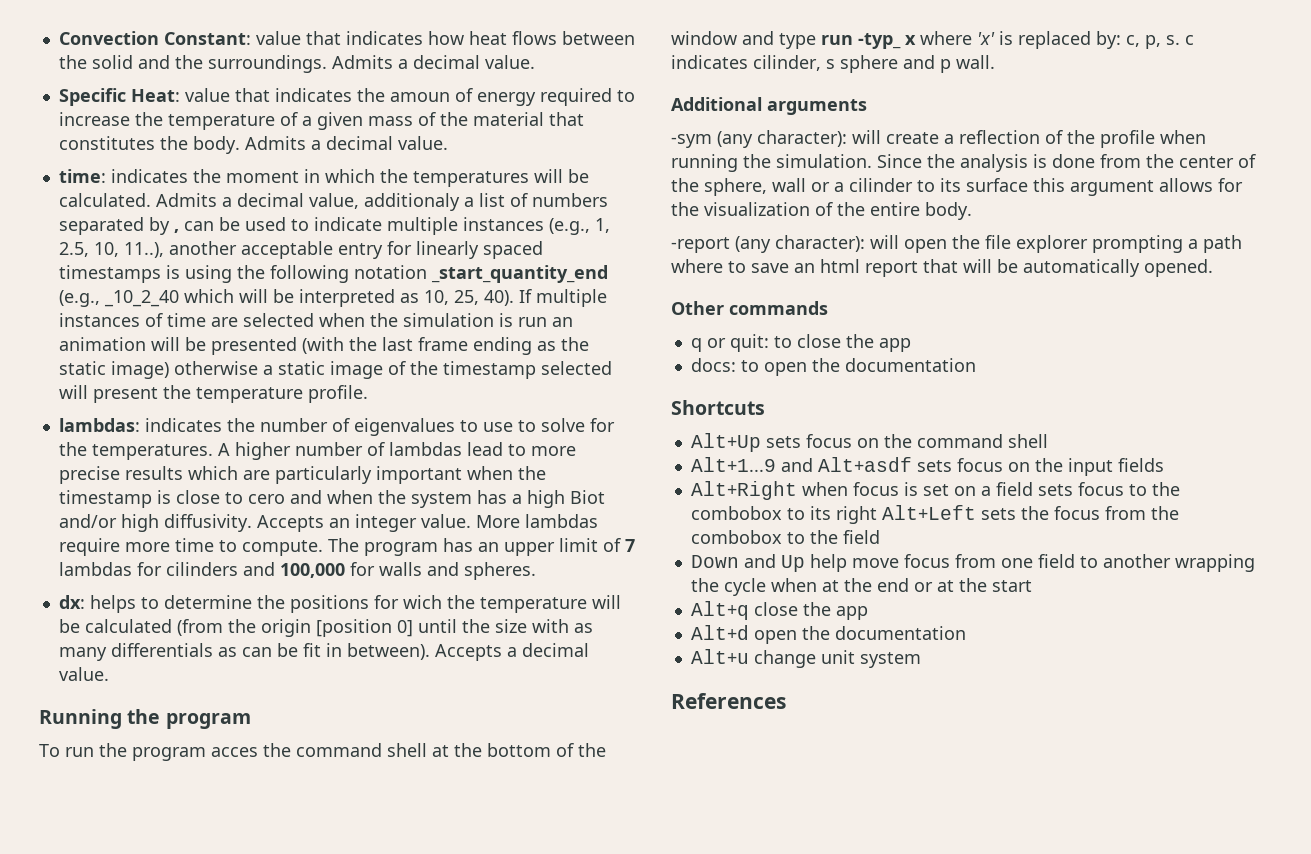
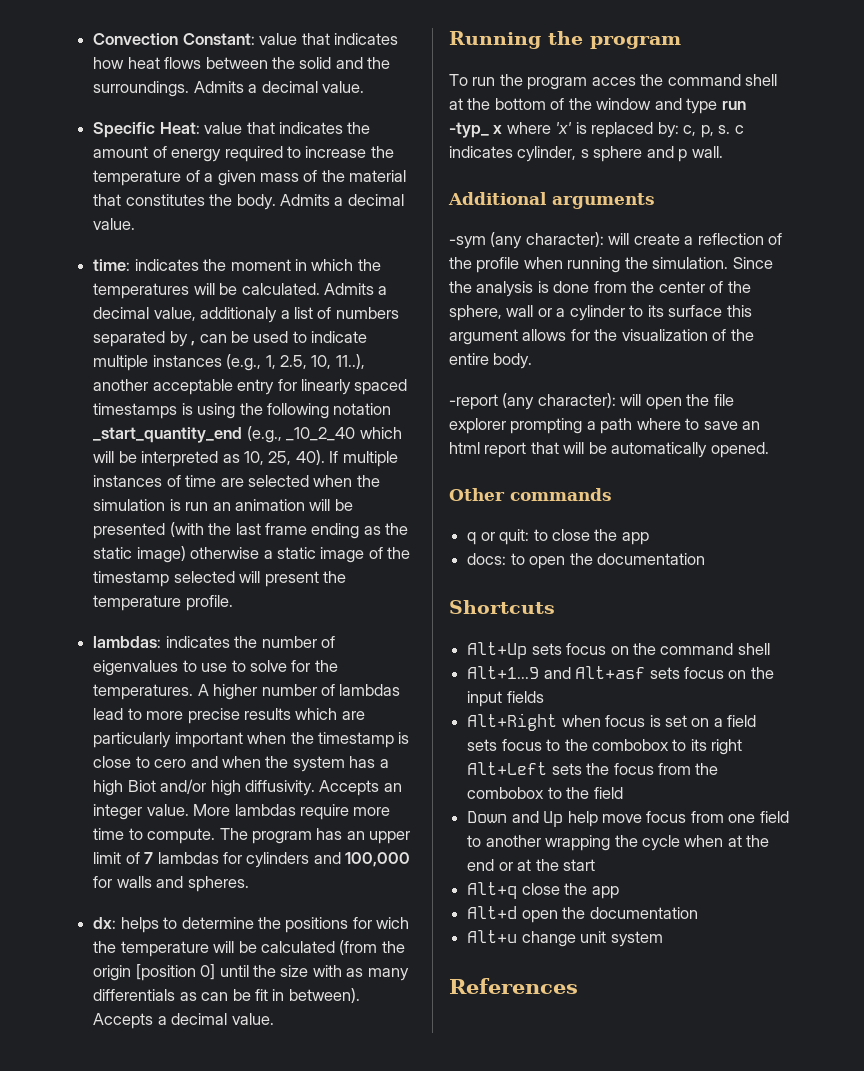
- Specific Heat: value that indicates the amoun of energy required to increase the temperature of a given mass of the material that constitutes the body.
+ Specific Heat: value that indicates the amount of energy required to increase the temperature of a given mass of the material that constitutes the body.
- The program has an upper limit of 7 lambdas for cilinders and 100,000 for walls and spheres.
+ The program has an upper limit of 7 lambdas for cylinders and 100,000 for walls and spheres.
- To run the program acces the command shell at the bottom of the window and type run -typ_ x where 'x' is replaced by: c, p, s. c indicates cilinder, s sphere and p wall.
+ To run the program acces the command shell at the bottom of the window and type run -typ_ x where 'x' is replaced by: c, p, s. c indicates cylinder, s sphere and p wall.
- Since the analysis is done from the center of the sphere, wall or a cilinder to its surface this argument allows for the visualization of the entire body.
+ Since the analysis is done from the center of the sphere, wall or a cylinder to its surface this argument allows for the visualization of the entire body.
- Alt+1...9 and Alt+asdf sets focus on the input fields
+ Alt+1...9 and Alt+asf sets focus on the input fields

